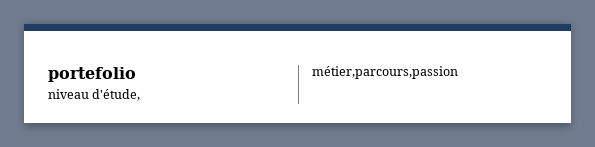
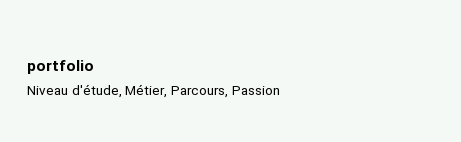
- portefolio
- niveau d'étude, métier,parcours,passion
+ portfolio
+ Niveau d'étude, Métier, Parcours, Passion

